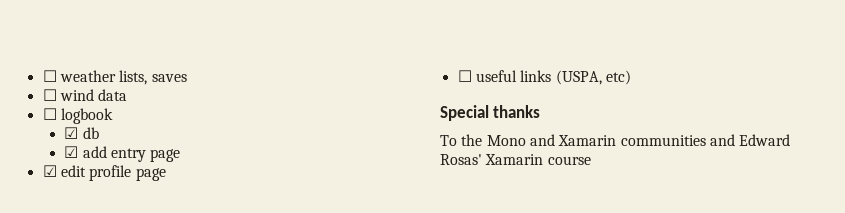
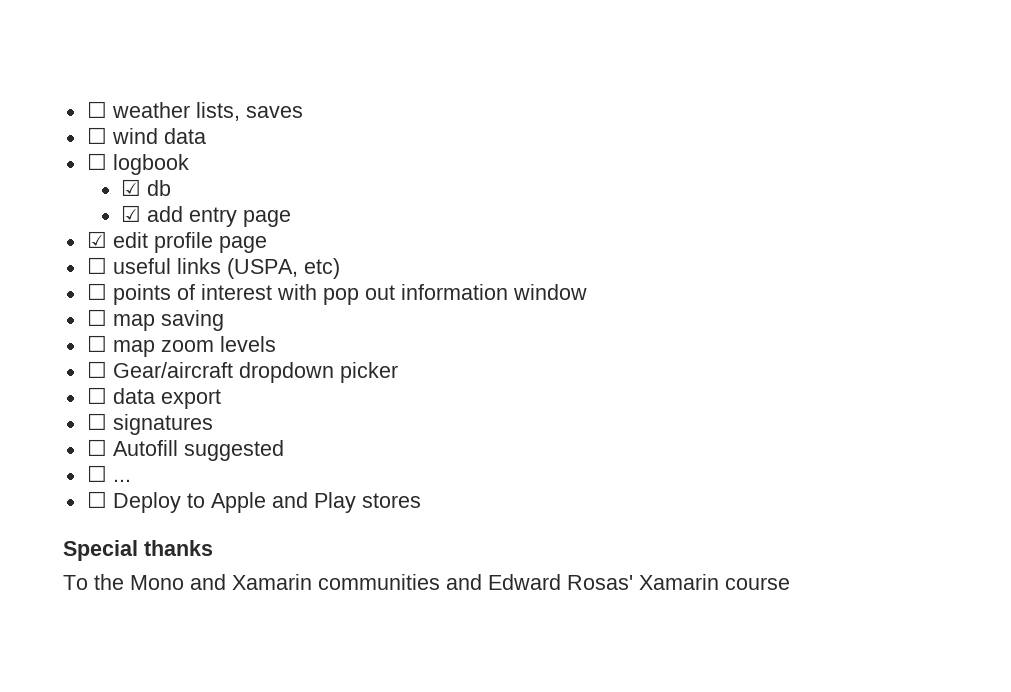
+ ☐ points of interest with pop out information window
+ ☐ map saving
+ ☐ map zoom levels
+ ☐ Gear/aircraft dropdown picker
+ ☐ data export
+ ☐ signatures
+ ☐ Autofill suggested
+ ☐ ...
+ ☐ Deploy to Apple and Play stores

